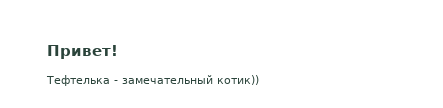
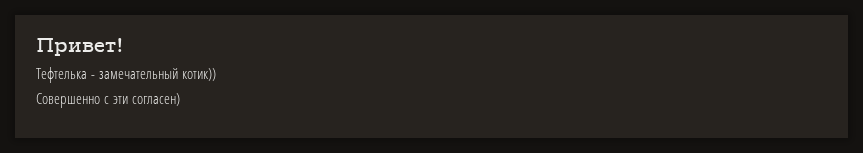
+ Совершенно с эти согласен)

